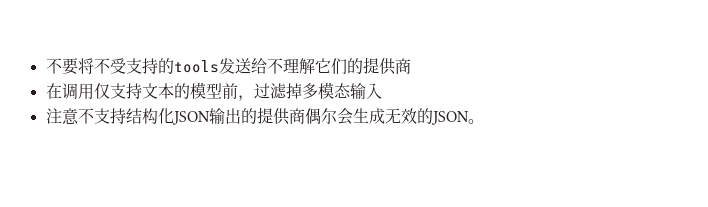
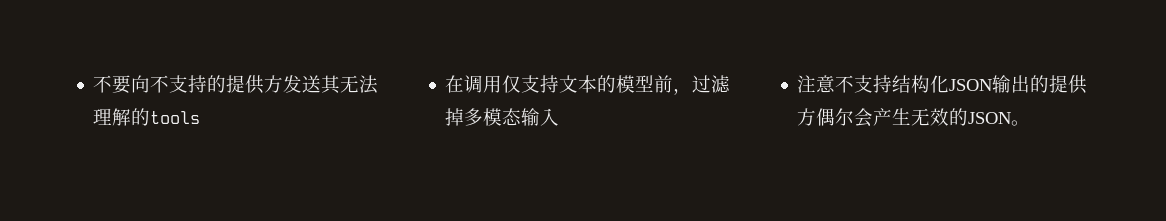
- 不要将不受支持的tools发送给不理解它们的提供商
+ 不要向不支持的提供方发送其无法理解的tools
- 注意不支持结构化JSON输出的提供商偶尔会生成无效的JSON。
+ 注意不支持结构化JSON输出的提供方偶尔会产生无效的JSON。

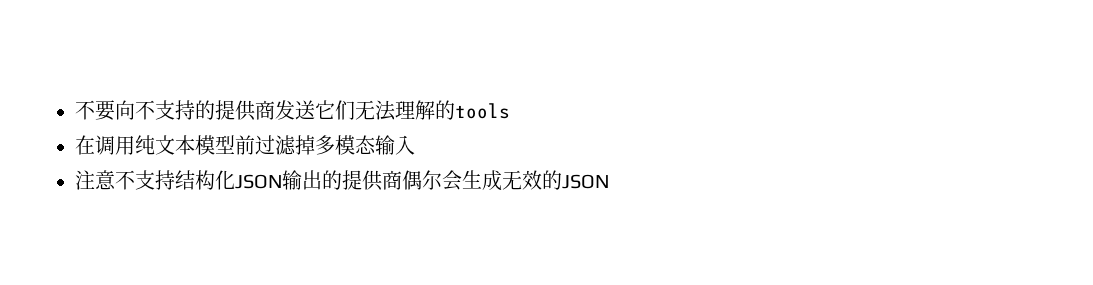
- 不要向不支持的提供方发送其无法理解的tools
+ 不要向不支持的提供商发送它们无法理解的tools
- 在调用仅支持文本的模型前，过滤掉多模态输入
+ 在调用纯文本模型前过滤掉多模态输入
- 注意不支持结构化JSON输出的提供方偶尔会产生无效的JSON。
+ 注意不支持结构化JSON输出的提供商偶尔会生成无效的JSON

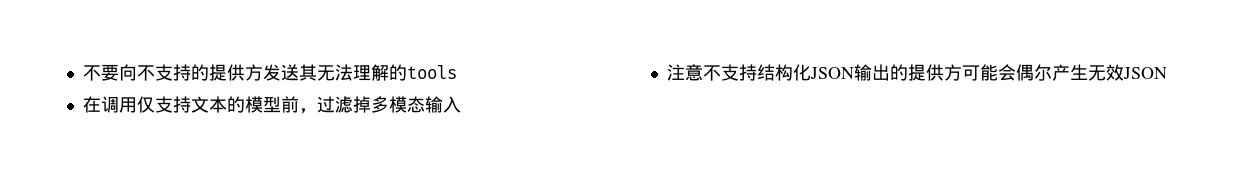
- 不要向不支持的提供商发送它们无法理解的tools
+ 不要向不支持的提供方发送其无法理解的tools
- 在调用纯文本模型前过滤掉多模态输入
+ 在调用仅支持文本的模型前，过滤掉多模态输入
- 注意不支持结构化JSON输出的提供商偶尔会生成无效的JSON
+ 注意不支持结构化JSON输出的提供方可能会偶尔产生无效JSON

